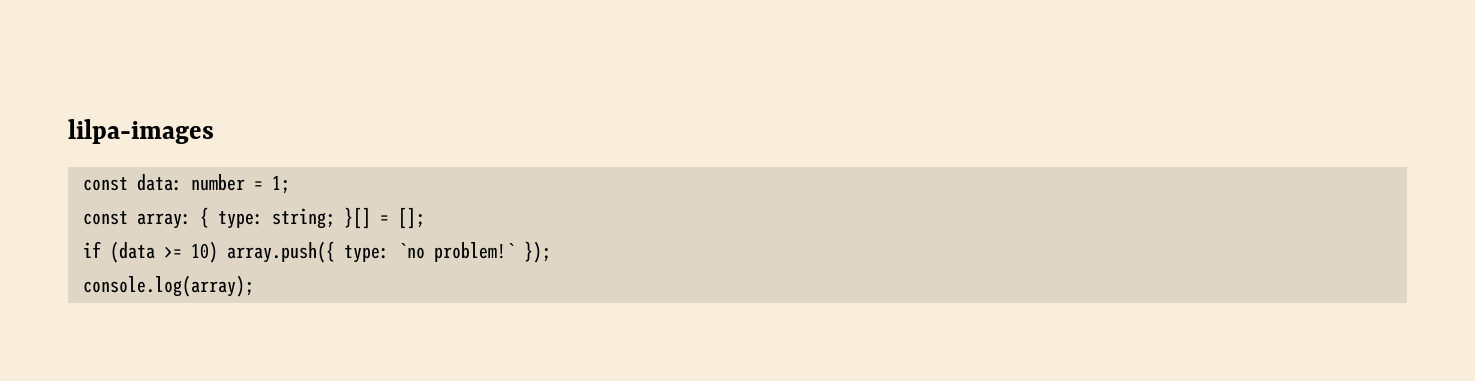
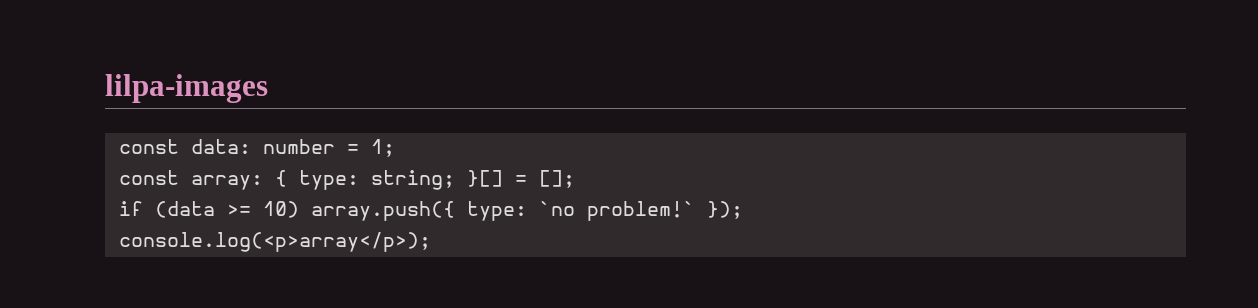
- console.log(array);
+ console.log(<p>array</p>);

